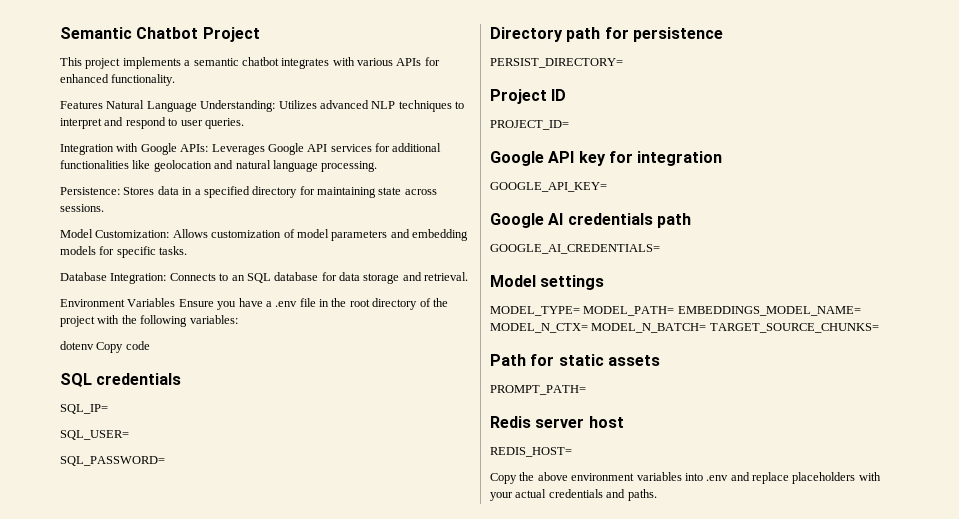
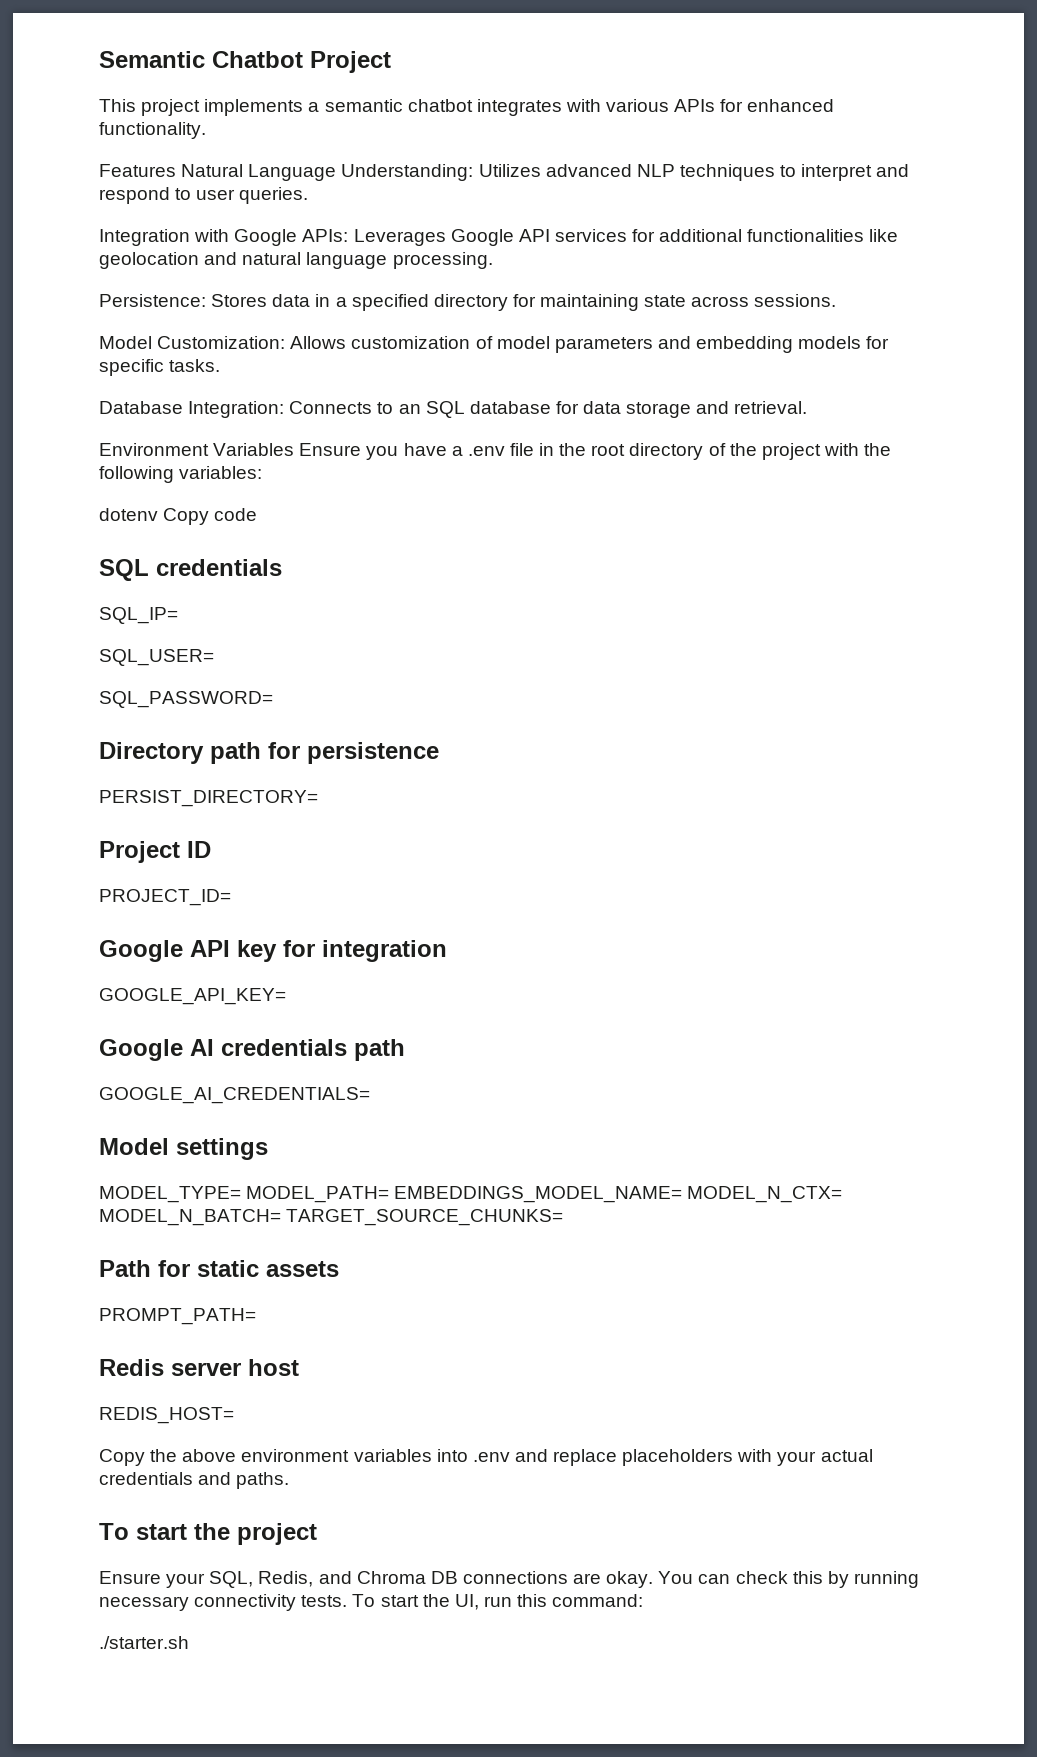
+ To start the project
+ Ensure your SQL, Redis, and Chroma DB connections are okay. You can check this by running necessary connectivity tests. To start the UI, run this command:
+ ./starter.sh

